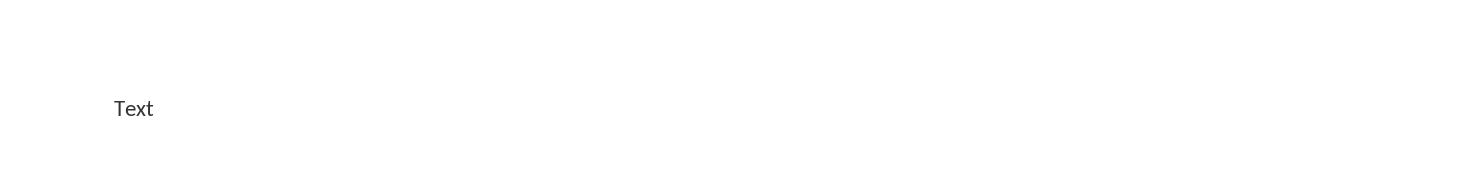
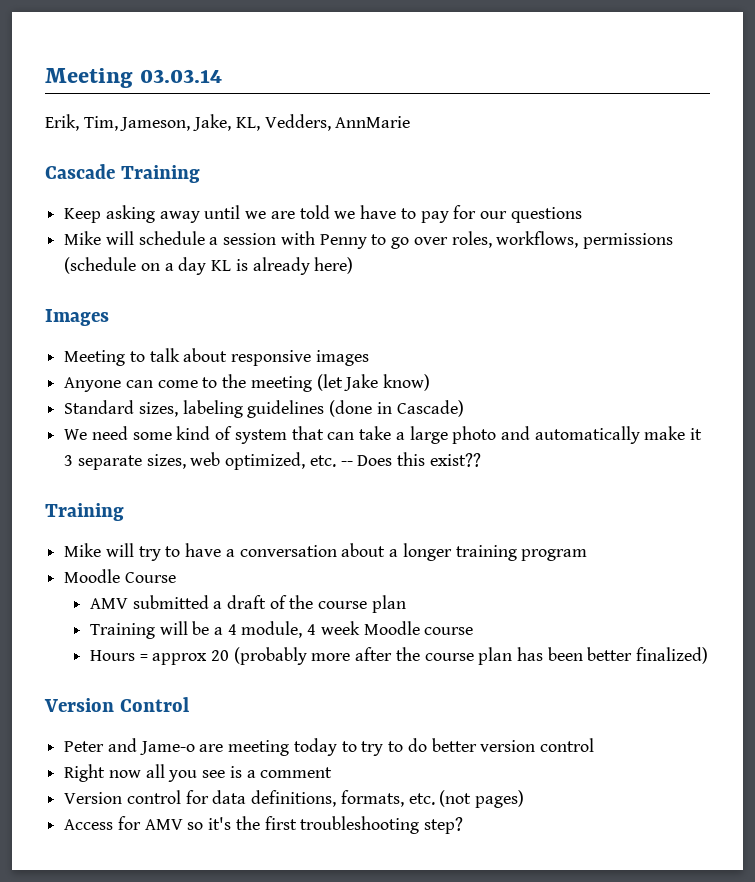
- Text
+ Meeting 03.03.14
+ Erik, Tim, Jameson, Jake, KL, Vedders, AnnMarie
+ Cascade Training
+ Keep asking away until we are told we have to pay for our questions
+ Mike will schedule a session with Penny to go over roles, workflows, permissions (schedule on a day KL is already here)
+ Images
+ Meeting to talk about responsive images
+ Anyone can come to the meeting (let Jake know)
+ Standard sizes, labeling guidelines (done in Cascade)
+ We need some kind of system that can take a large photo and automatically make it 3 separate sizes, web optimized, etc. -- Does this exist??
+ Training
+ Mike will try to have a conversation about a longer training program
+ Moodle Course
+ AMV submitted a draft of the course plan
+ Training will be a 4 module, 4 week Moodle course
+ Hours = approx 20 (probably more after the course plan has been better finalized)
+ Version Control
+ Peter and Jame-o are meeting today to try to do better version control
+ Right now all you see is a comment
+ Version control for data definitions, formats, etc. (not pages)
+ Access for AMV so it's the first troubleshooting step?

